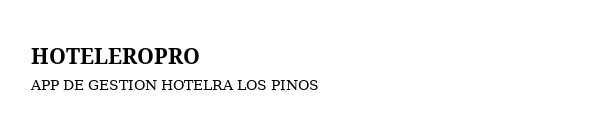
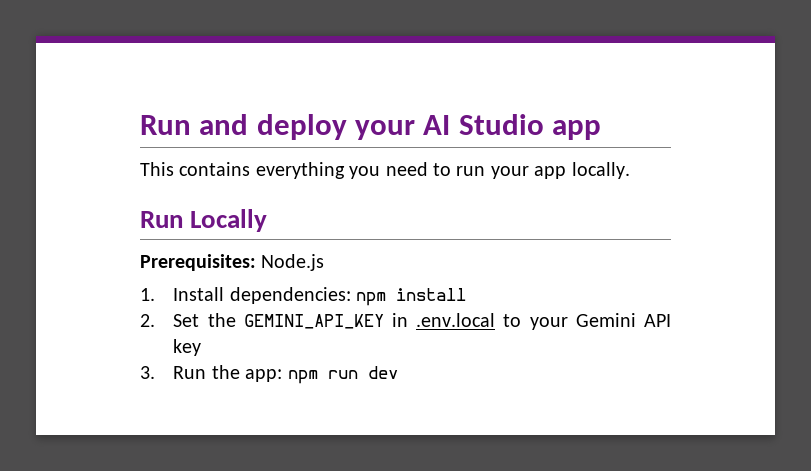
- HOTELEROPRO
- APP DE GESTION HOTELRA LOS PINOS
+ Run and deploy your AI Studio app
+ This contains everything you need to run your app locally.
+ Run Locally
+ Prerequisites: Node.js
+ 1. Install dependencies: npm install
+ 2. Set the GEMINI_API_KEY in .env.local to your Gemini API key
+ 3. Run the app: npm run dev

